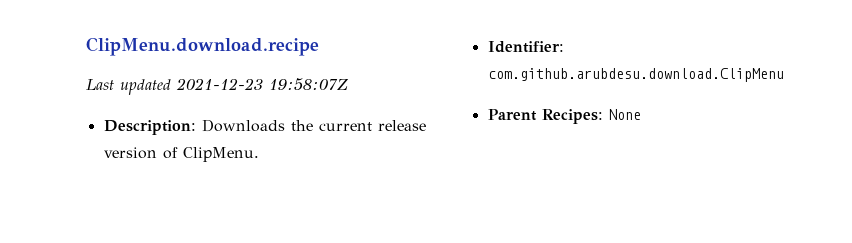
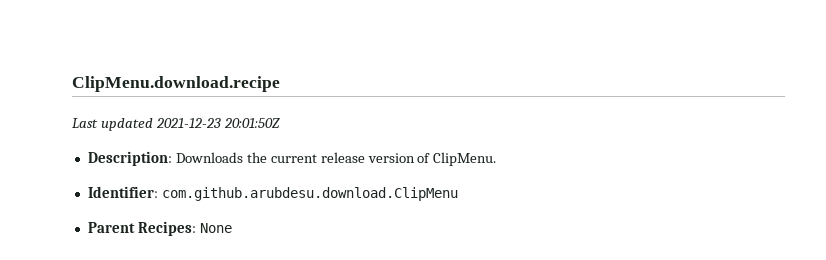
- Last updated 2021-12-23 19:58:07Z
+ Last updated 2021-12-23 20:01:50Z

